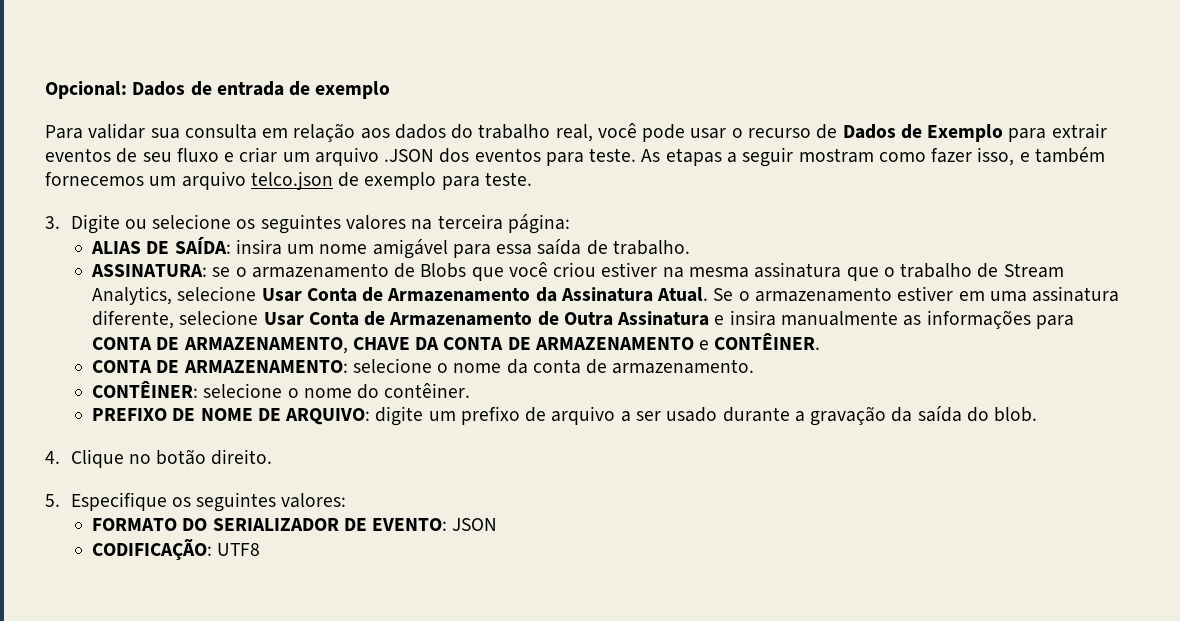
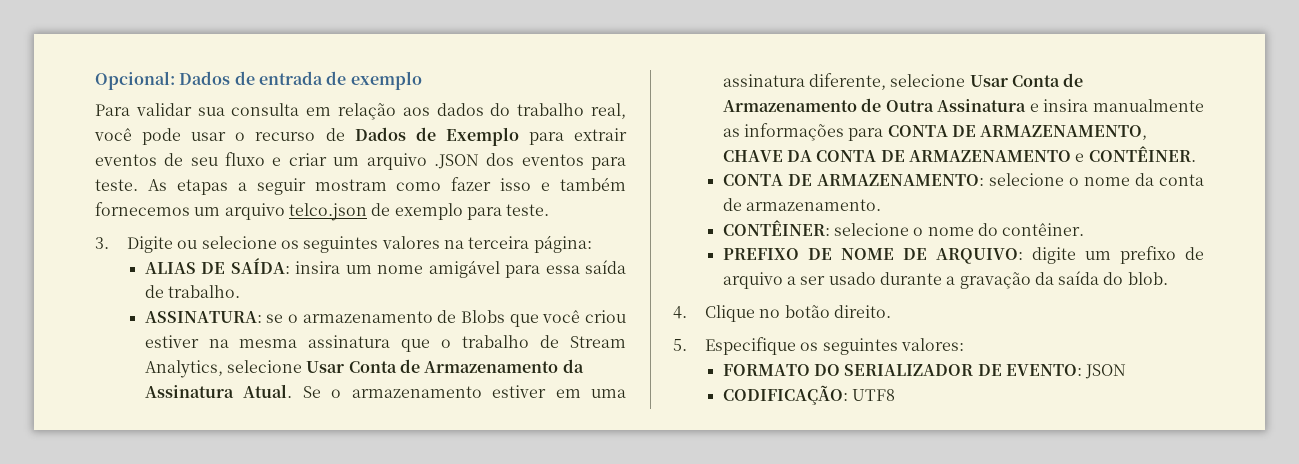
- As etapas a seguir mostram como fazer isso, e também fornecemos um arquivo telco.json de exemplo para teste.
+ As etapas a seguir mostram como fazer isso e também fornecemos um arquivo telco.json de exemplo para teste.

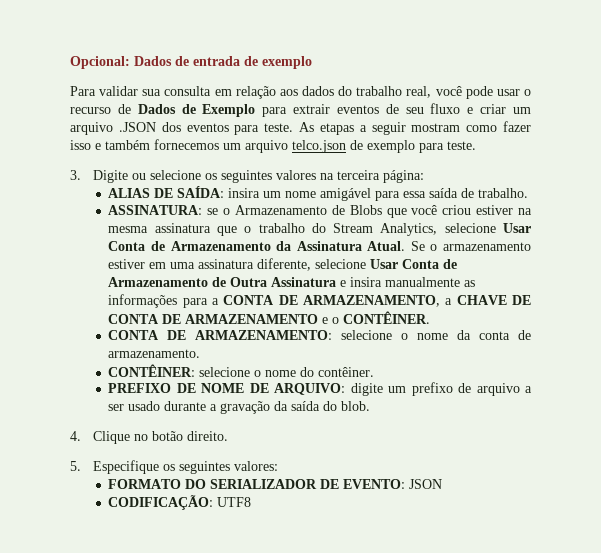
- ASSINATURA: se o armazenamento de Blobs que você criou estiver na mesma assinatura que o trabalho de Stream Analytics, selecione Usar Conta de Armazenamento da Assinatura Atual.
+ ASSINATURA: se o Armazenamento de Blobs que você criou estiver na mesma assinatura que o trabalho do Stream Analytics, selecione Usar Conta de Armazenamento da Assinatura Atual.
- Se o armazenamento estiver em uma assinatura diferente, selecione Usar Conta de Armazenamento de Outra Assinatura e insira manualmente as informações para CONTA DE ARMAZENAMENTO, CHAVE DA CONTA DE ARMAZENAMENTO e CONTÊINER.
+ Se o armazenamento estiver em uma assinatura diferente, selecione Usar Conta de Armazenamento de Outra Assinatura e insira manualmente as informações para a CONTA DE ARMAZENAMENTO, a CHAVE DE CONTA DE ARMAZENAMENTO e o CONTÊINER.

